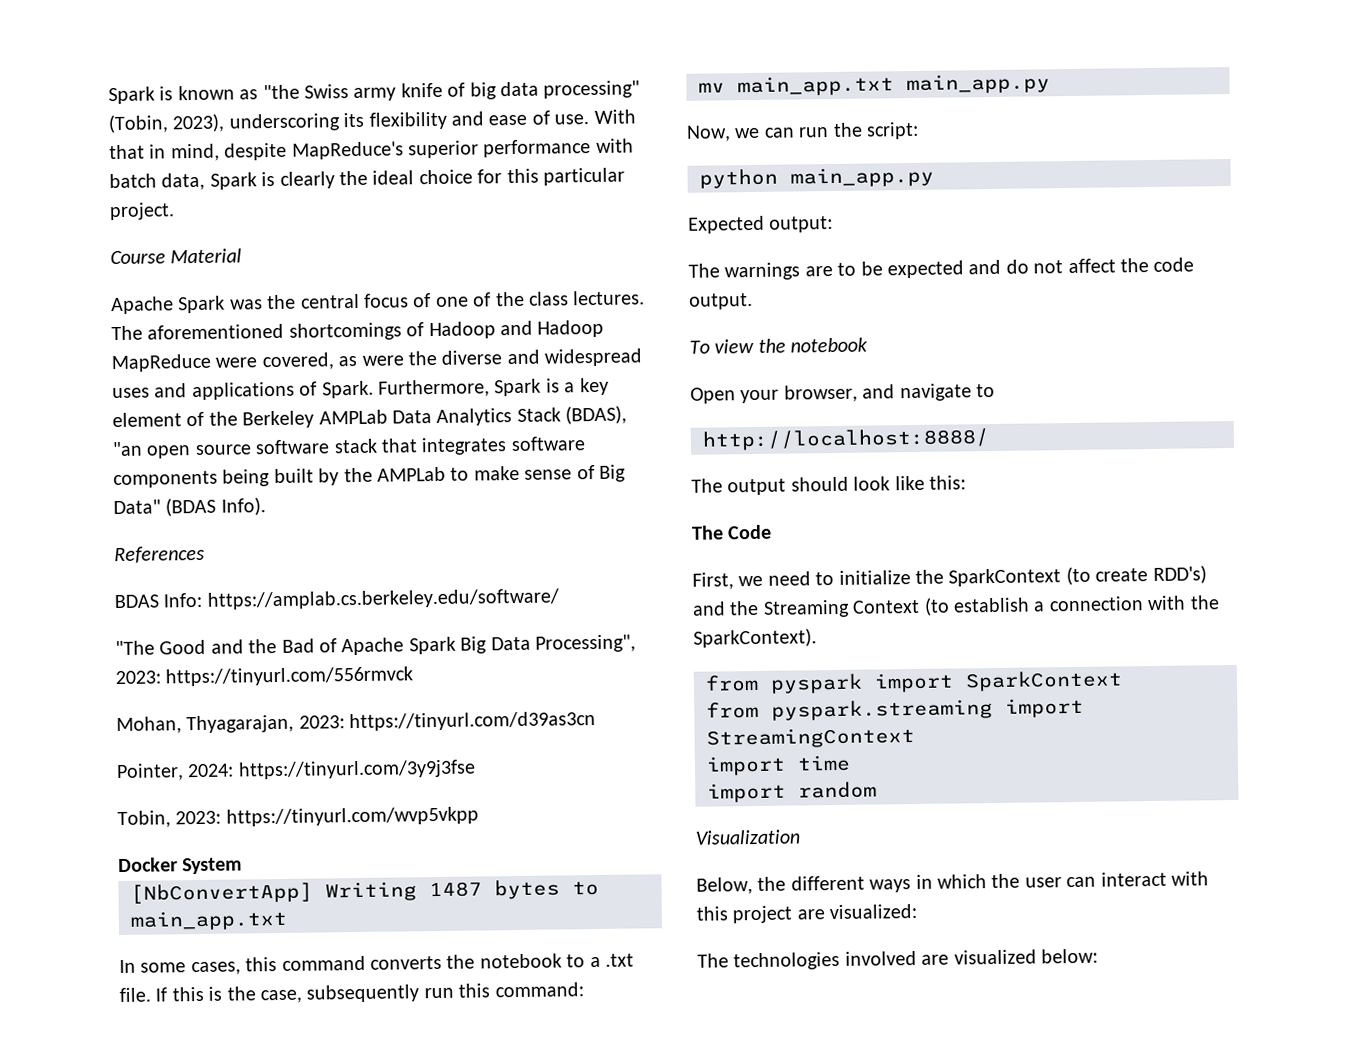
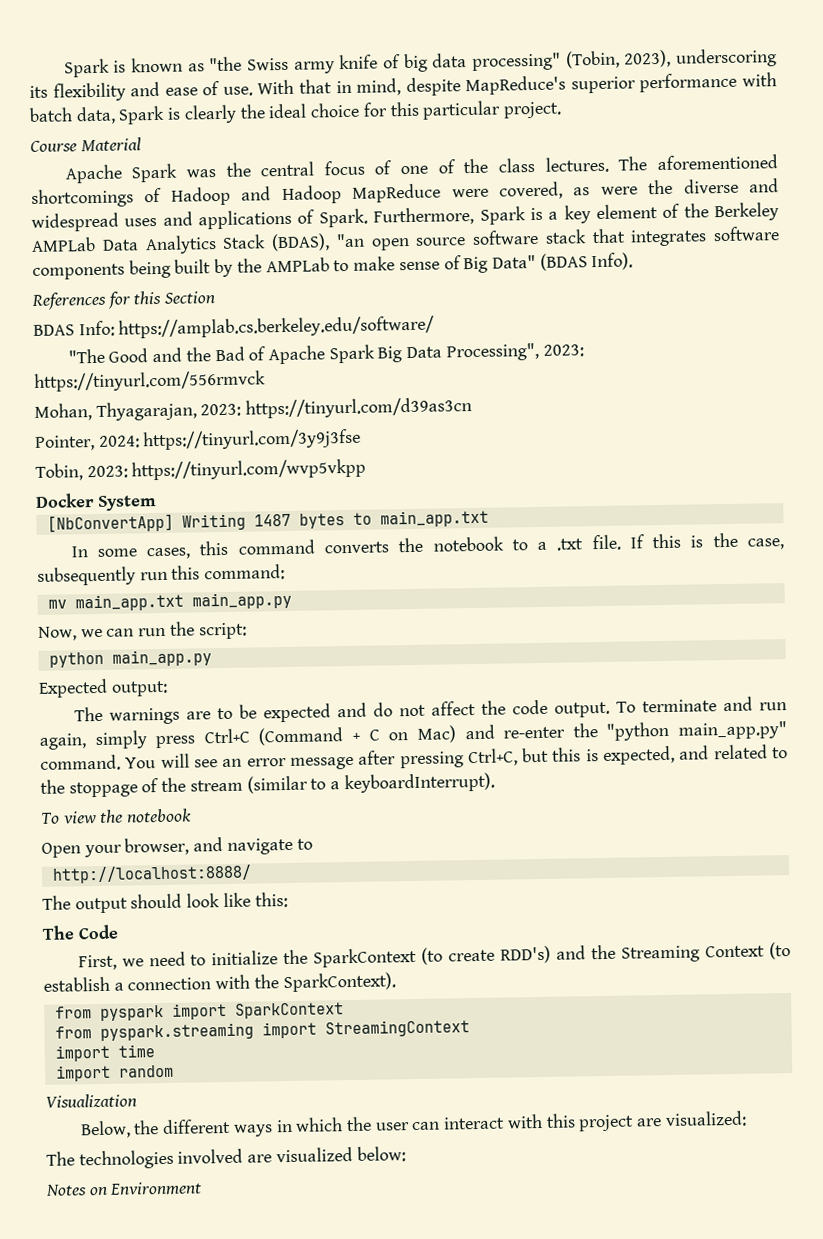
- References
+ References for this Section
+ To terminate and run again, simply press Ctrl+C (Command + C on Mac) and re-enter the "python main_app.py" command. You will see an error message after pressing Ctrl+C, but this is expected, and related to the stoppage of the stream (similar to a keyboardInterrupt).
+ Notes on Environment

